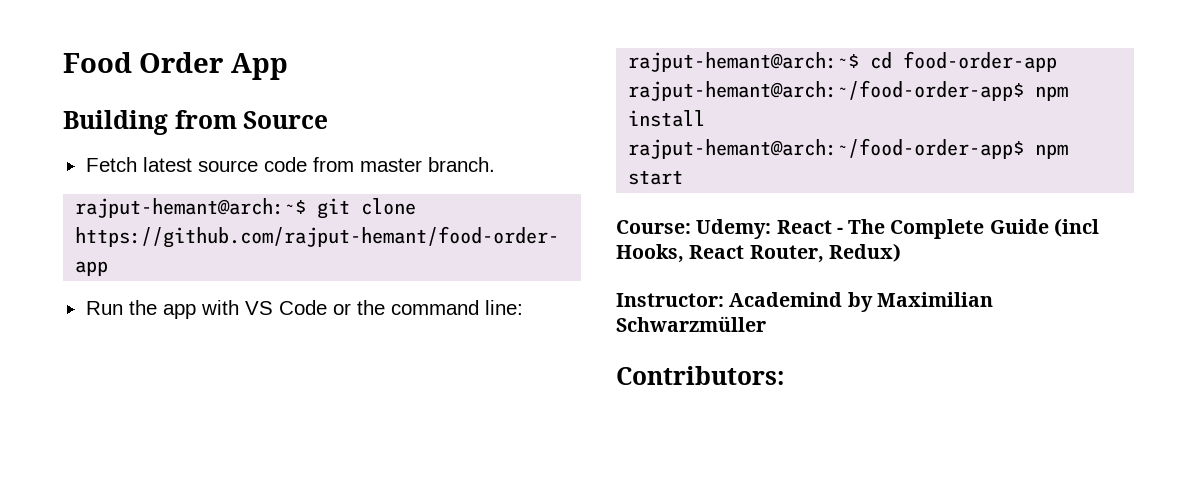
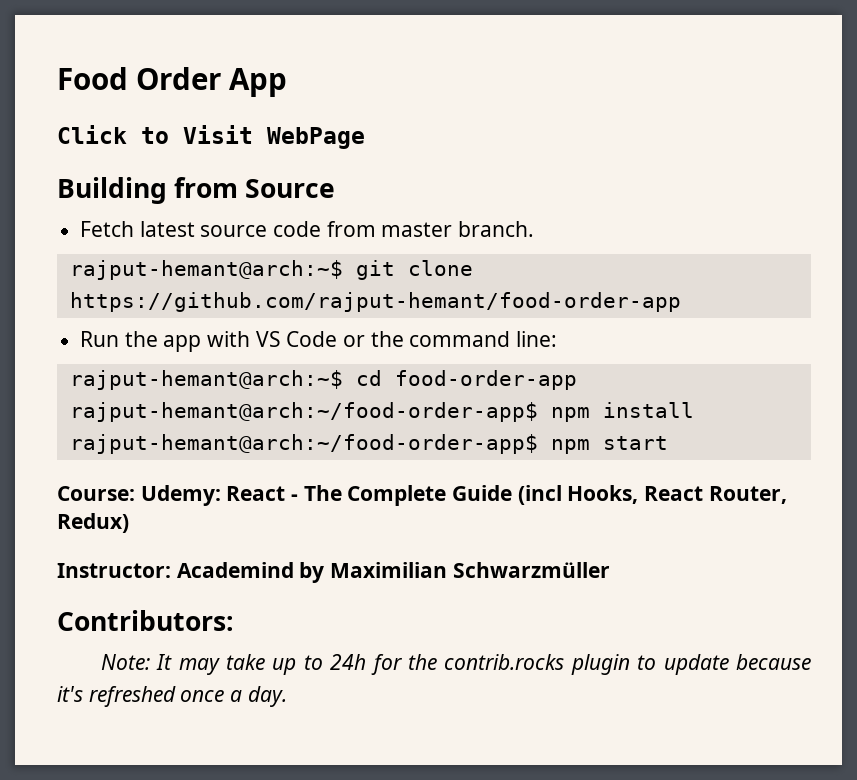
+ Click to Visit WebPage
+ Note: It may take up to 24h for the contrib.rocks plugin to update because it's refreshed once a day.

